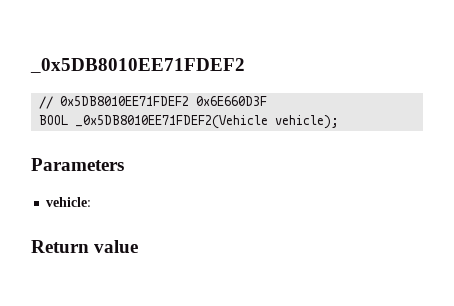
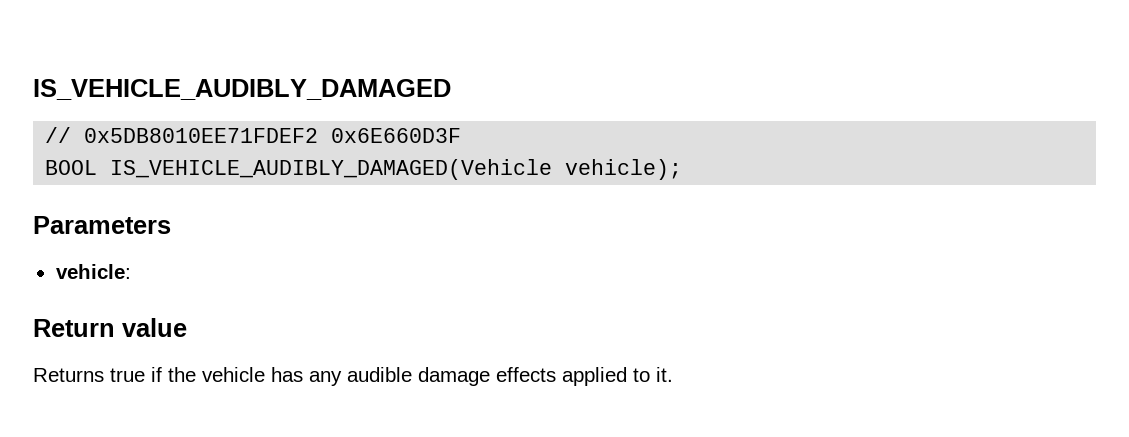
- _0x5DB8010EE71FDEF2
+ IS_VEHICLE_AUDIBLY_DAMAGED
- BOOL _0x5DB8010EE71FDEF2(Vehicle vehicle);
+ BOOL IS_VEHICLE_AUDIBLY_DAMAGED(Vehicle vehicle);
+ Returns true if the vehicle has any audible damage effects applied to it.

